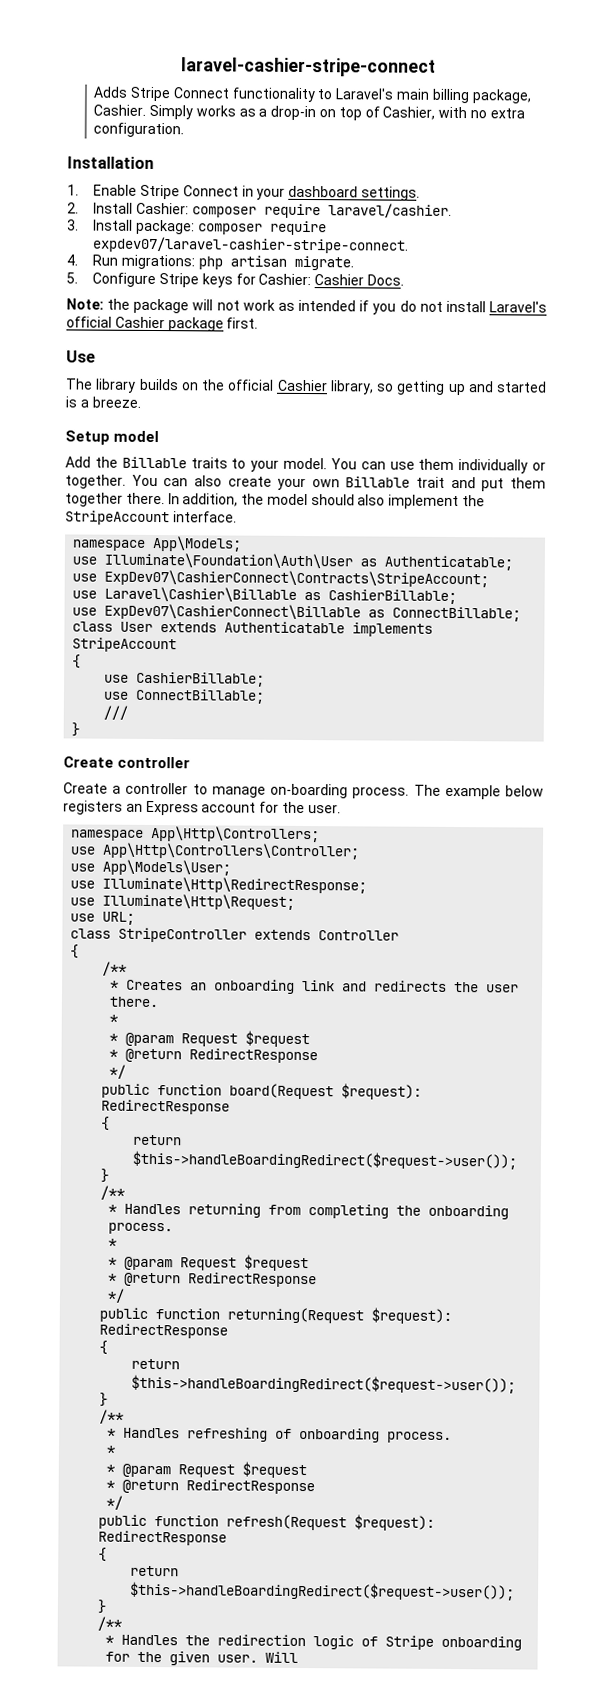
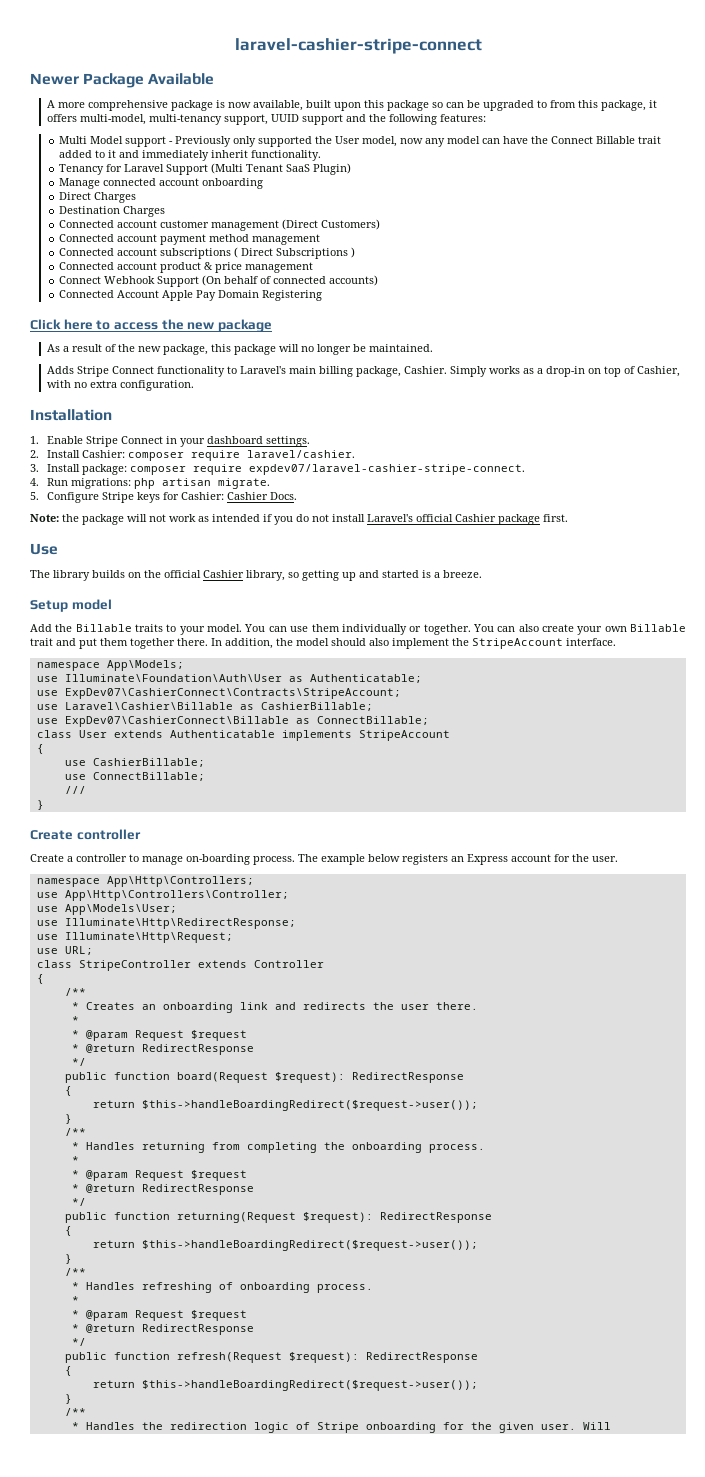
+ Newer Package Available
+ A more comprehensive package is now available, built upon this package so can be upgraded to from this package, it offers multi-model, multi-tenancy support, UUID support and the following features:
+ Multi Model support - Previously only supported the User model, now any model can have the Connect Billable trait added to it and immediately inherit functionality.
+ Tenancy for Laravel Support (Multi Tenant SaaS Plugin)
+ Manage connected account onboarding
+ Direct Charges
+ Destination Charges
+ Connected account customer management (Direct Customers)
+ Connected account payment method management
+ Connected account subscriptions ( Direct Subscriptions )
+ Connected account product & price management
+ Connect Webhook Support (On behalf of connected accounts)
+ Connected Account Apple Pay Domain Registering
+ Click here to access the new package
+ As a result of the new package, this package will no longer be maintained.

